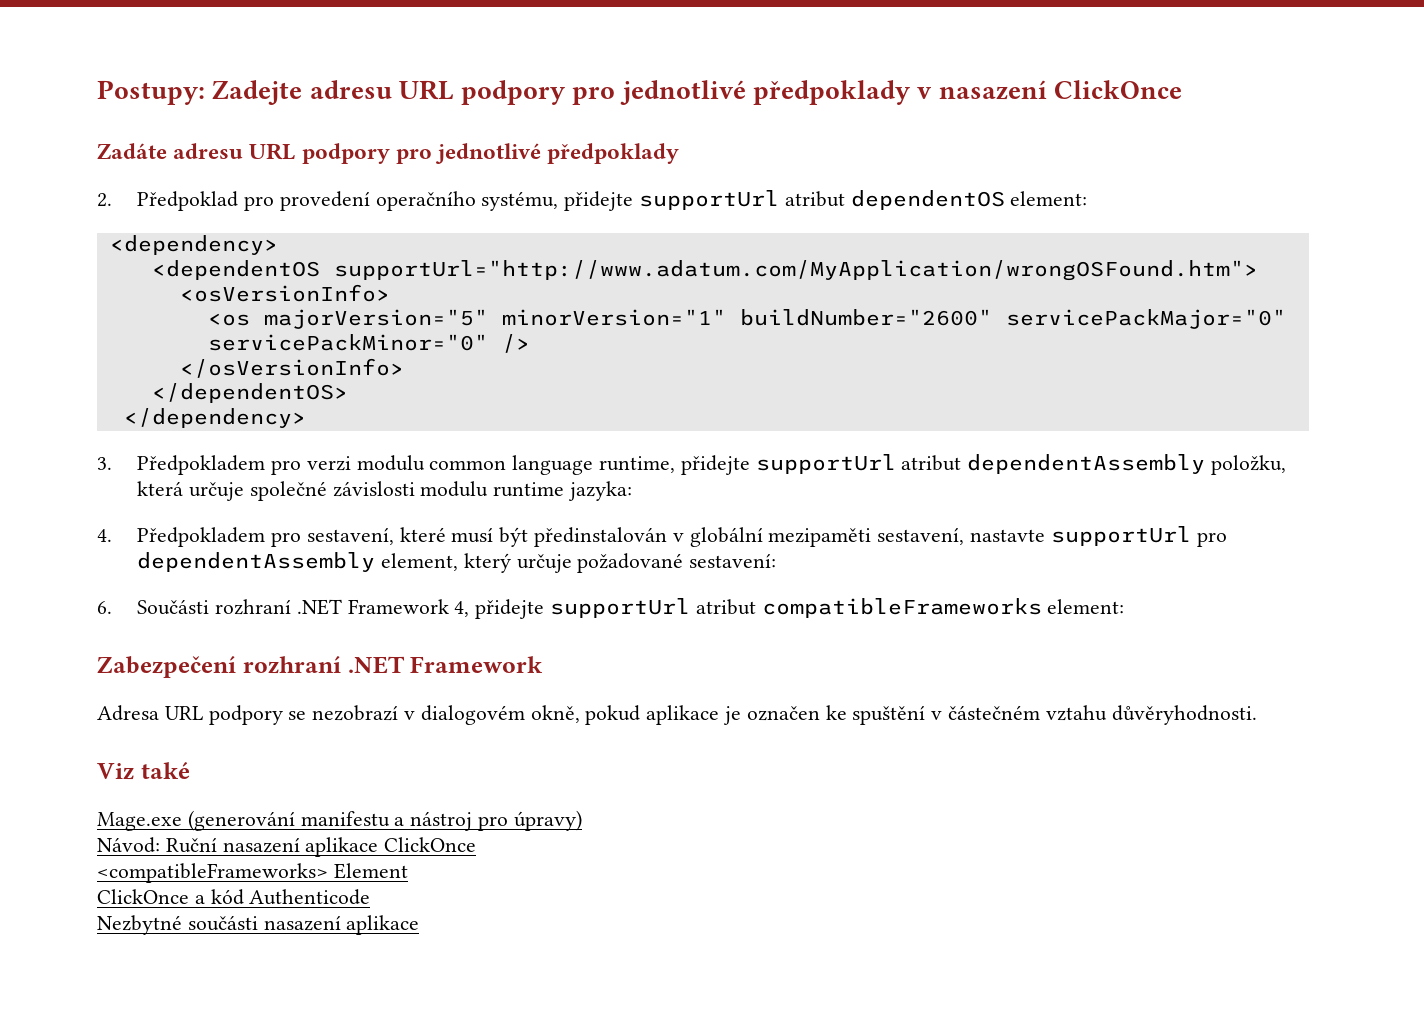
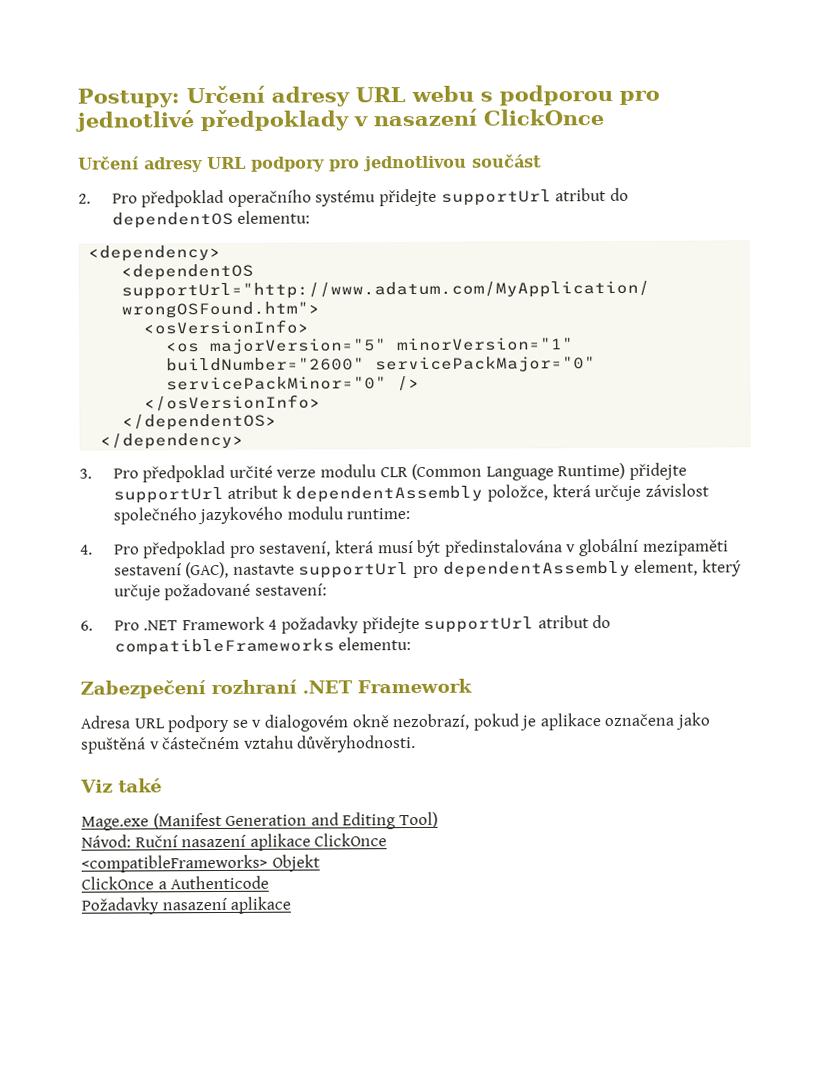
- Postupy: Zadejte adresu URL podpory pro jednotlivé předpoklady v nasazení ClickOnce
+ Postupy: Určení adresy URL webu s podporou pro jednotlivé předpoklady v nasazení ClickOnce
- Zadáte adresu URL podpory pro jednotlivé předpoklady
+ Určení adresy URL podpory pro jednotlivou součást
- 2. Předpoklad pro provedení operačního systému, přidejte supportUrl atribut dependentOS element:
+ 2. Pro předpoklad operačního systému přidejte supportUrl atribut do dependentOS elementu:
- 3. Předpokladem pro verzi modulu common language runtime, přidejte supportUrl atribut dependentAssembly položku, která určuje společné závislosti modulu runtime jazyka:
+ 3. Pro předpoklad určité verze modulu CLR (Common Language Runtime) přidejte supportUrl atribut k dependentAssembly položce, která určuje závislost společného jazykového modulu runtime:
- 4. Předpokladem pro sestavení, které musí být předinstalován v globální mezipaměti sestavení, nastavte supportUrl pro dependentAssembly element, který určuje požadované sestavení:
+ 4. Pro předpoklad pro sestavení, která musí být předinstalována v globální mezipaměti sestavení (GAC), nastavte supportUrl pro dependentAssembly element, který určuje požadované sestavení:
- 6. Součásti rozhraní .NET Framework 4, přidejte supportUrl atribut compatibleFrameworks element:
+ 6. Pro .NET Framework 4 požadavky přidejte supportUrl atribut do compatibleFrameworks elementu:
- Adresa URL podpory se nezobrazí v dialogovém okně, pokud aplikace je označen ke spuštění v částečném vztahu důvěryhodnosti.
+ Adresa URL podpory se v dialogovém okně nezobrazí, pokud je aplikace označena jako spuštěná v částečném vztahu důvěryhodnosti.
- Mage.exe (generování manifestu a nástroj pro úpravy)
+ Mage.exe (Manifest Generation and Editing Tool)
- <compatibleFrameworks> Element
+ <compatibleFrameworks> Objekt
- ClickOnce a kód Authenticode
+ ClickOnce a Authenticode
- Nezbytné součásti nasazení aplikace
+ Požadavky nasazení aplikace

